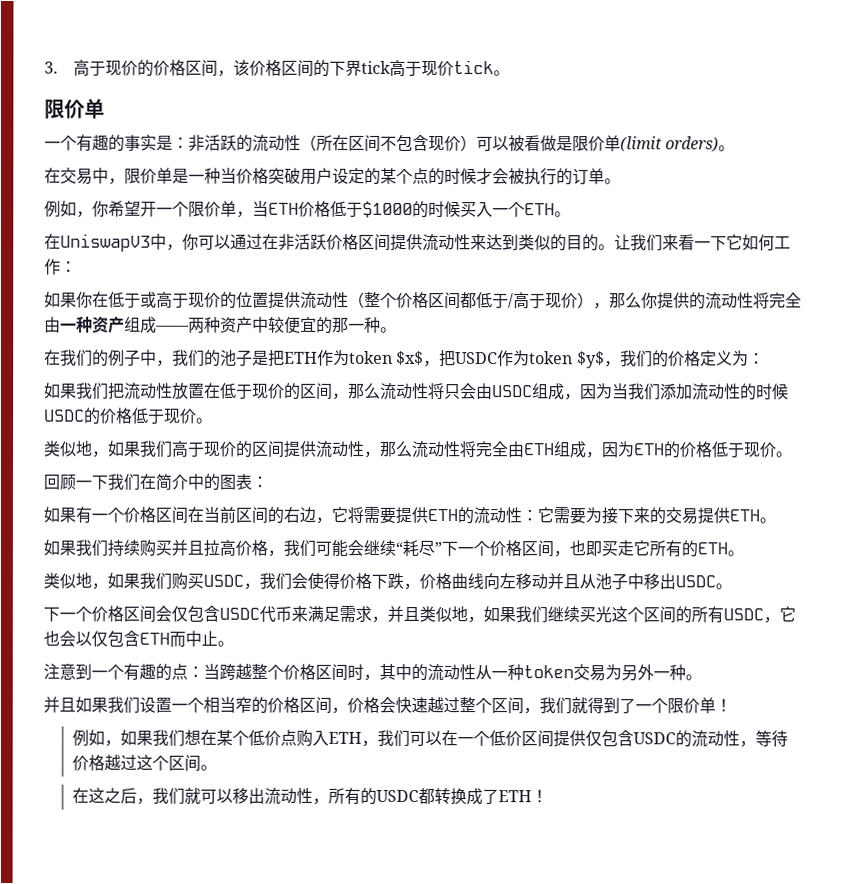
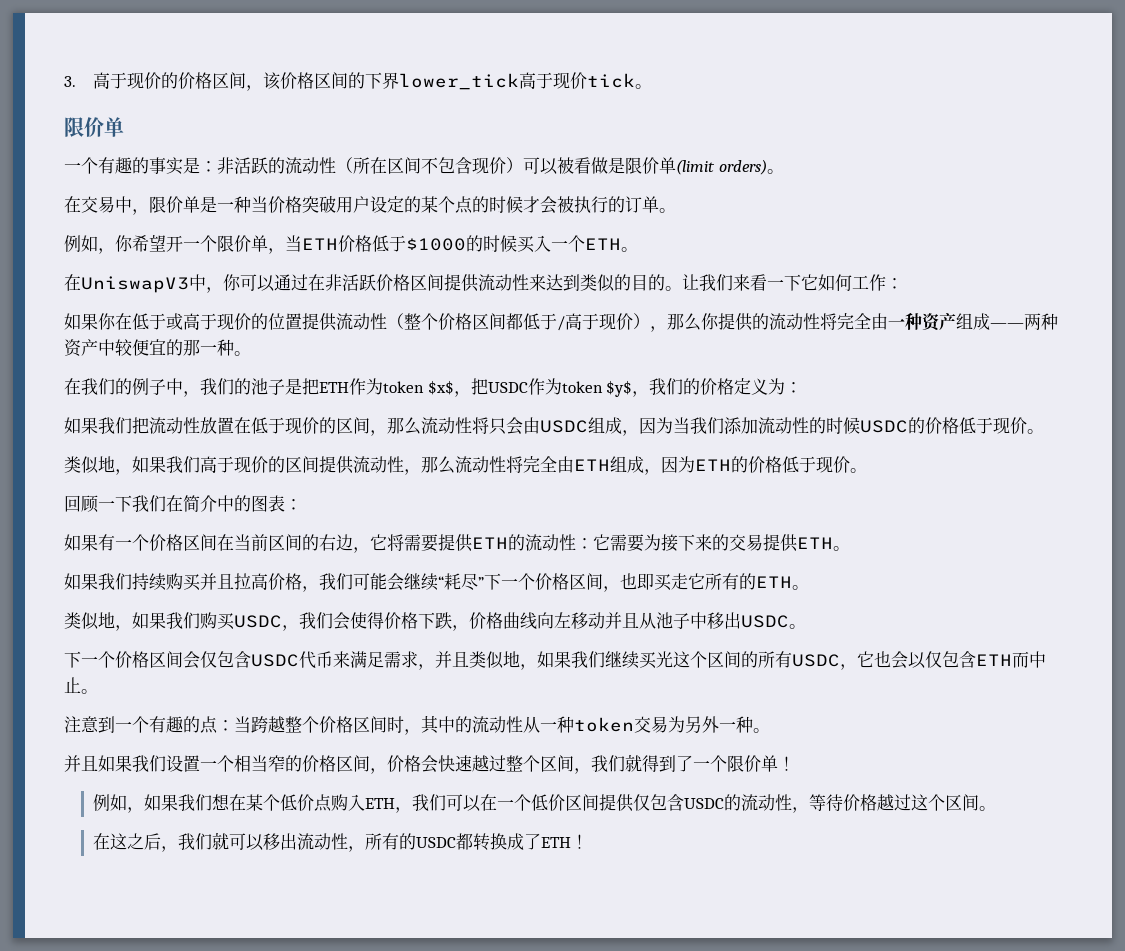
- 3.高于现价的价格区间，该价格区间的下界tick高于现价tick。
+ 3.高于现价的价格区间，该价格区间的下界lower_tick高于现价tick。

